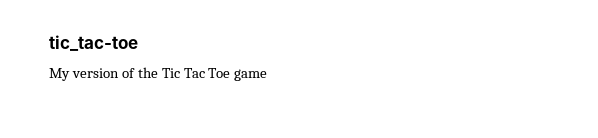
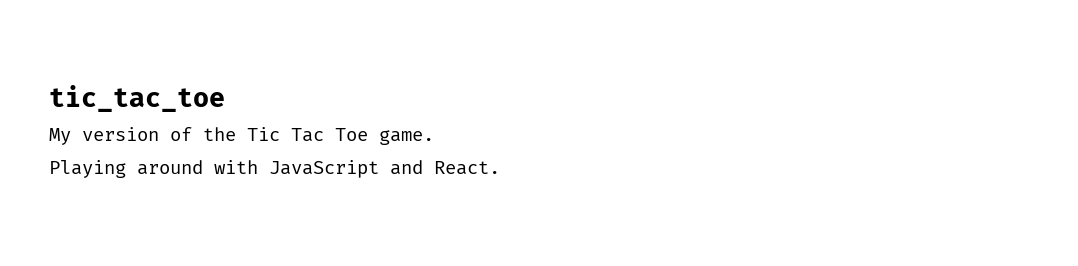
- tic_tac-toe
+ tic_tac_toe
- My version of the Tic Tac Toe game
+ My version of the Tic Tac Toe game.
+ Playing around with JavaScript and React.

